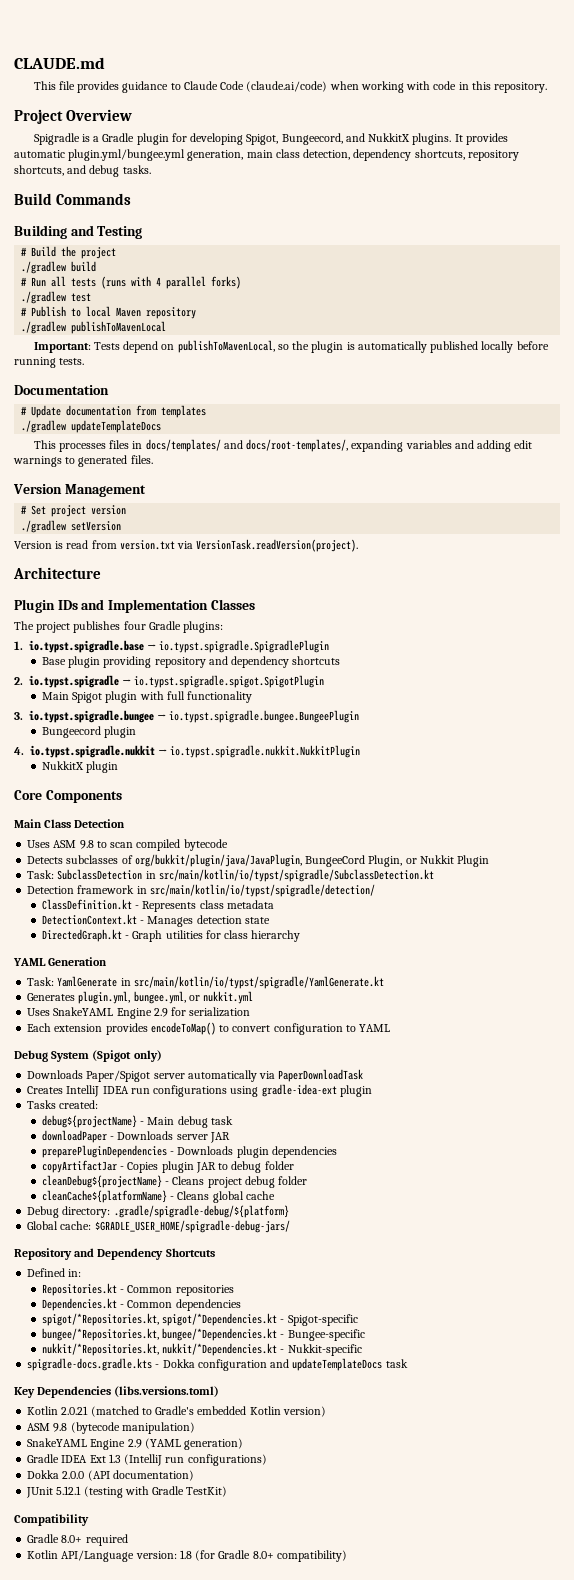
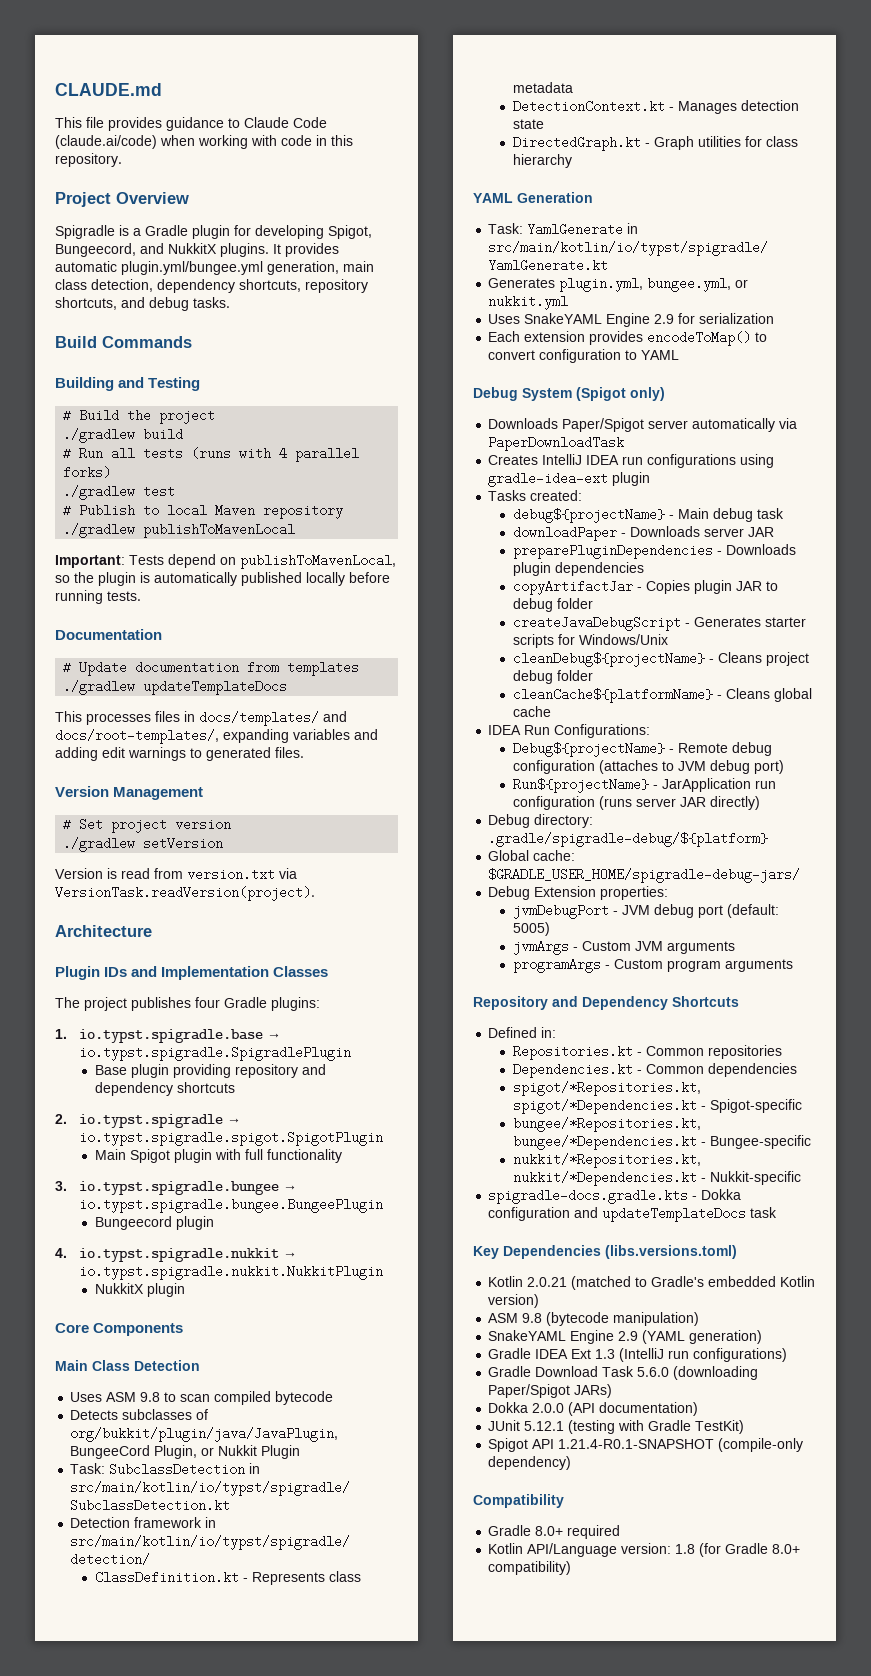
+ createJavaDebugScript - Generates starter scripts for Windows/Unix
+ IDEA Run Configurations:
+ Debug${projectName} - Remote debug configuration (attaches to JVM debug port)
+ Run${projectName} - JarApplication run configuration (runs server JAR directly)
+ Debug Extension properties:
+ jvmDebugPort - JVM debug port (default: 5005)
+ jvmArgs - Custom JVM arguments
+ programArgs - Custom program arguments
+ Gradle Download Task 5.6.0 (downloading Paper/Spigot JARs)
+ Spigot API 1.21.4-R0.1-SNAPSHOT (compile-only dependency)

